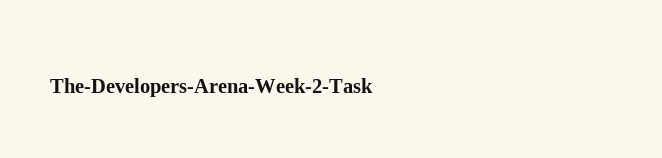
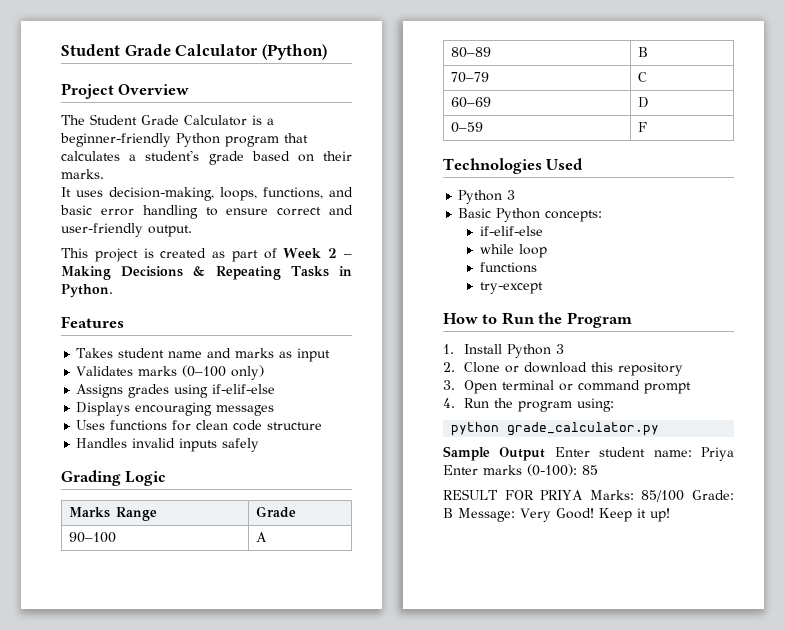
- The-Developers-Arena-Week-2-Task
+ Student Grade Calculator (Python)
+ Project Overview
+ The Student Grade Calculator is a beginner-friendly Python program that calculates a student's grade based on their marks.
+ It uses decision-making, loops, functions, and basic error handling to ensure correct and user-friendly output.
+ This project is created as part of Week 2 – Making Decisions & Repeating Tasks in Python.
+ Features
+ Takes student name and marks as input
+ Validates marks (0–100 only)
+ Assigns grades using if-elif-else
+ Displays encouraging messages
+ Uses functions for clean code structure
+ Handles invalid inputs safely
+ Grading Logic
+ Marks Range | Grade
+ 90–100 | A
+ 80–89 | B
+ 70–79 | C
+ 60–69 | D
+ 0–59 | F
+ Technologies Used
+ Python 3
+ Basic Python concepts:
+ if-elif-else
+ while loop
+ functions
+ try-except
+ How to Run the Program
+ 1. Install Python 3
+ 2. Clone or download this repository
+ 3. Open terminal or command prompt
+ 4. Run the program using:
+ python grade_calculator.py
+ Sample Output Enter student name: Priya Enter marks (0-100): 85
+ RESULT FOR PRIYA Marks: 85/100 Grade: B Message: Very Good! Keep it up!

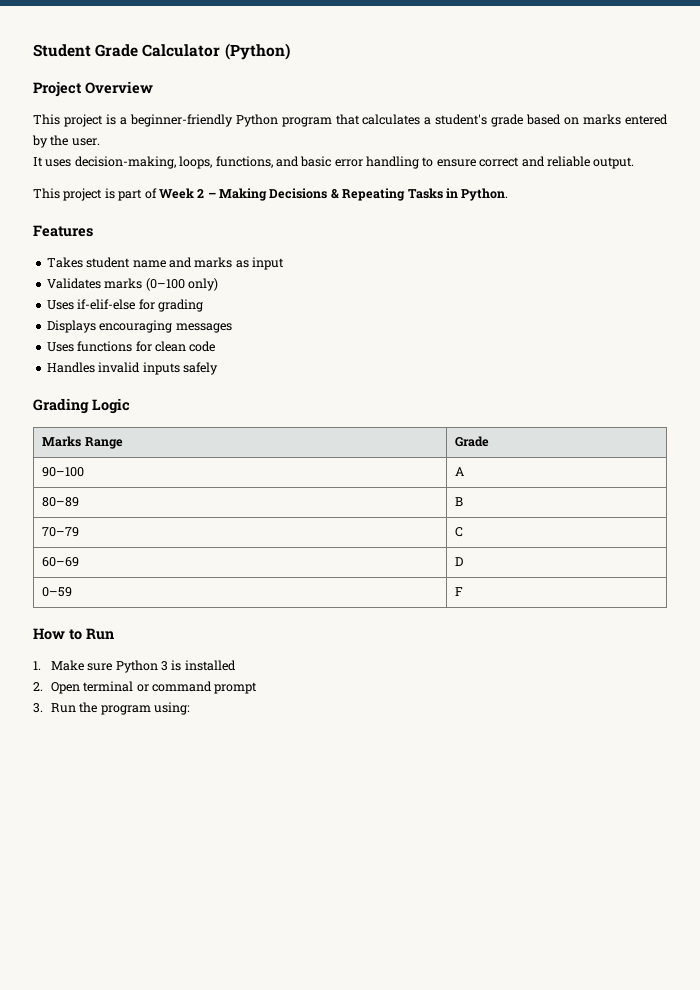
- The Student Grade Calculator is a beginner-friendly Python program that calculates a student's grade based on their marks.
+ This project is a beginner-friendly Python program that calculates a student's grade based on marks entered by the user.
- It uses decision-making, loops, functions, and basic error handling to ensure correct and user-friendly output.
+ It uses decision-making, loops, functions, and basic error handling to ensure correct and reliable output.
- This project is created as part of Week 2 – Making Decisions & Repeating Tasks in Python.
+ This project is part of Week 2 – Making Decisions & Repeating Tasks in Python.
- Assigns grades using if-elif-else
+ Uses if-elif-else for grading
- Uses functions for clean code structure
+ Uses functions for clean code
- Technologies Used
- Python 3
- Basic Python concepts:
- if-elif-else
- while loop
- functions
- try-except
- How to Run the Program
+ How to Run
- 1. Install Python 3
- 2. Clone or download this repository
- 3. Open terminal or command prompt
+ 1. Make sure Python 3 is installed
+ 2. Open terminal or command prompt
- 4. Run the program using:
+ 3. Run the program using:
- python grade_calculator.py
- Sample Output Enter student name: Priya Enter marks (0-100): 85
- RESULT FOR PRIYA Marks: 85/100 Grade: B Message: Very Good! Keep it up!

